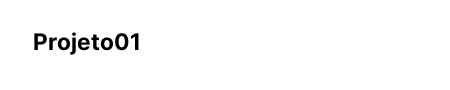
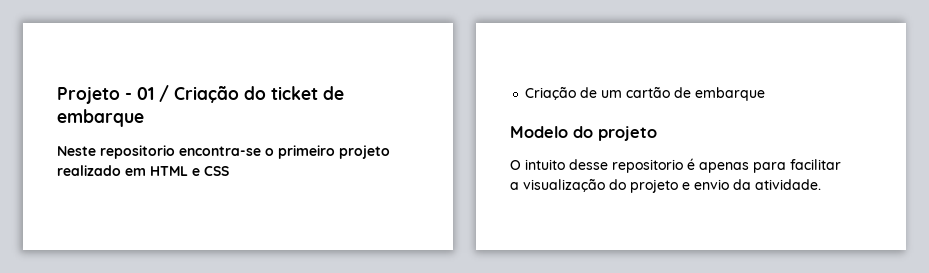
- Projeto01
+ Projeto - 01 / Criação do ticket de embarque
+ Neste repositorio encontra-se o primeiro projeto realizado em HTML e CSS
+ Criação de um cartão de embarque
+ Modelo do projeto
+ O intuito desse repositorio é apenas para facilitar a visualização do projeto e envio da atividade.

